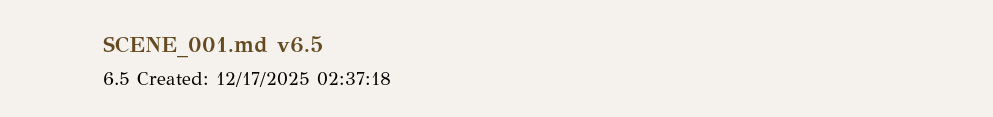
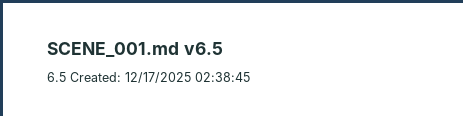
- 6.5 Created: 12/17/2025 02:37:18
+ 6.5 Created: 12/17/2025 02:38:45

